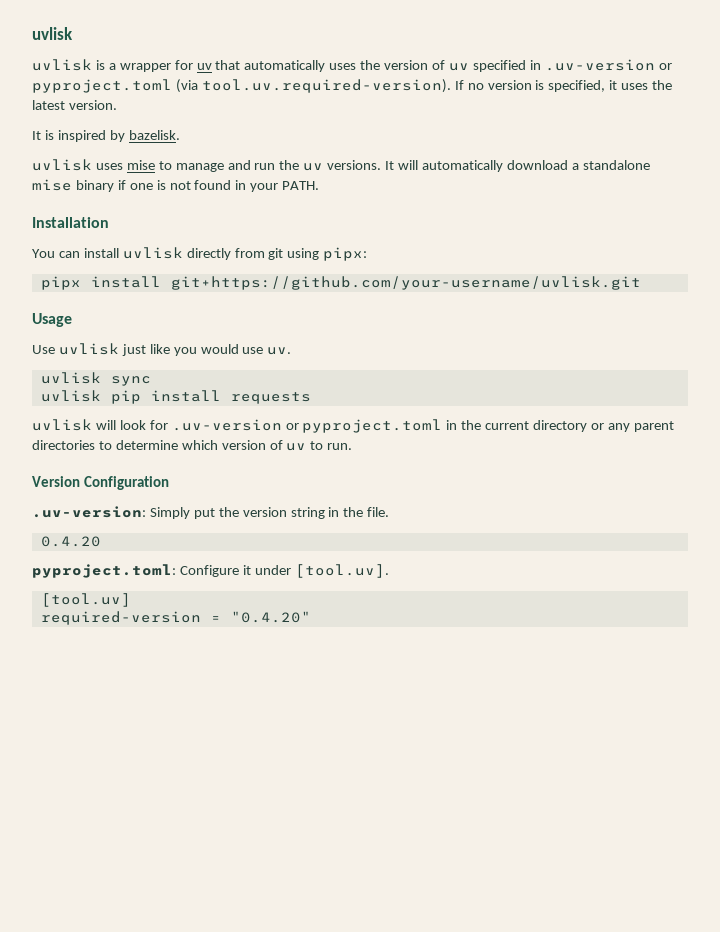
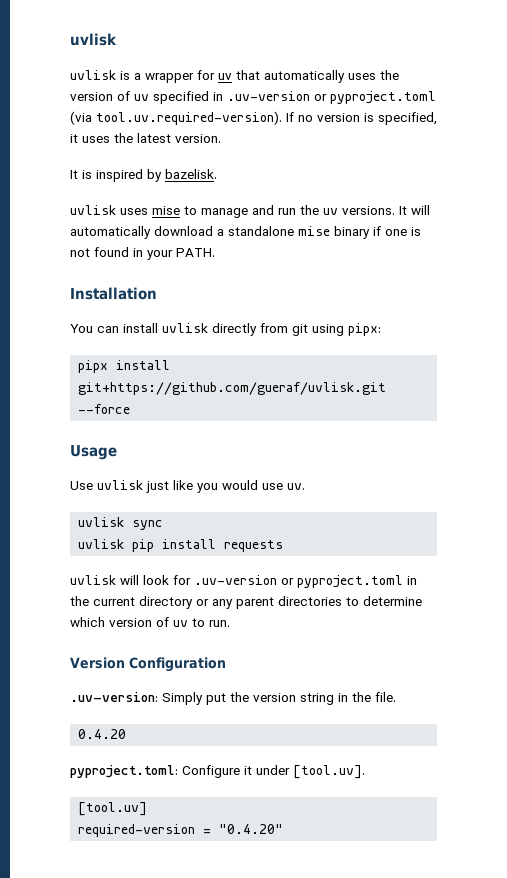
- pipx install git+https://github.com/your-username/uvlisk.git
+ pipx install git+https://github.com/gueraf/uvlisk.git --force

